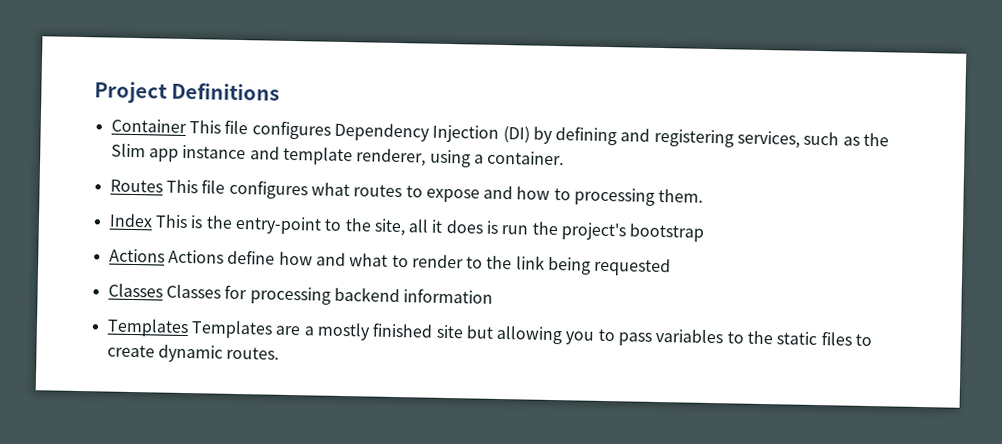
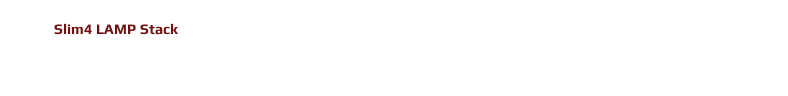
- Project Definitions
- Container This file configures Dependency Injection (DI) by defining and registering services, such as the Slim app instance and template renderer, using a container.
- Routes This file configures what routes to expose and how to processing them.
- Index This is the entry-point to the site, all it does is run the project's bootstrap
- Actions Actions define how and what to render to the link being requested
- Classes Classes for processing backend information
- Templates Templates are a mostly finished site but allowing you to pass variables to the static files to create dynamic routes.
+ Slim4 LAMP Stack

